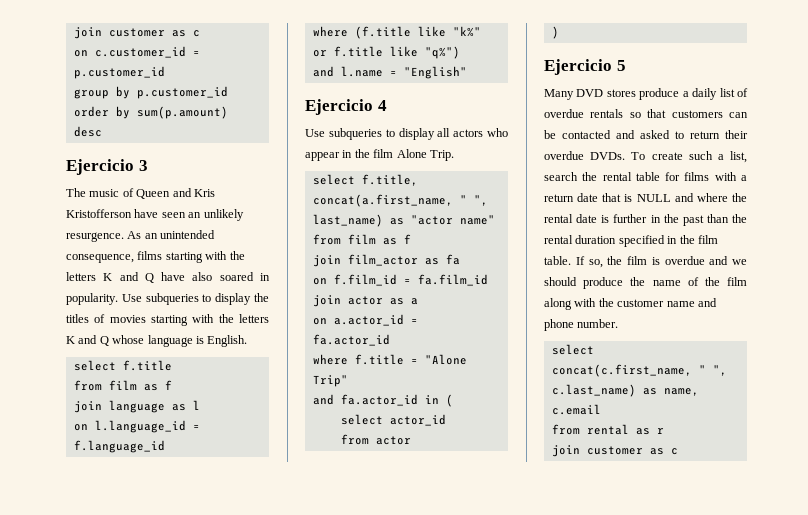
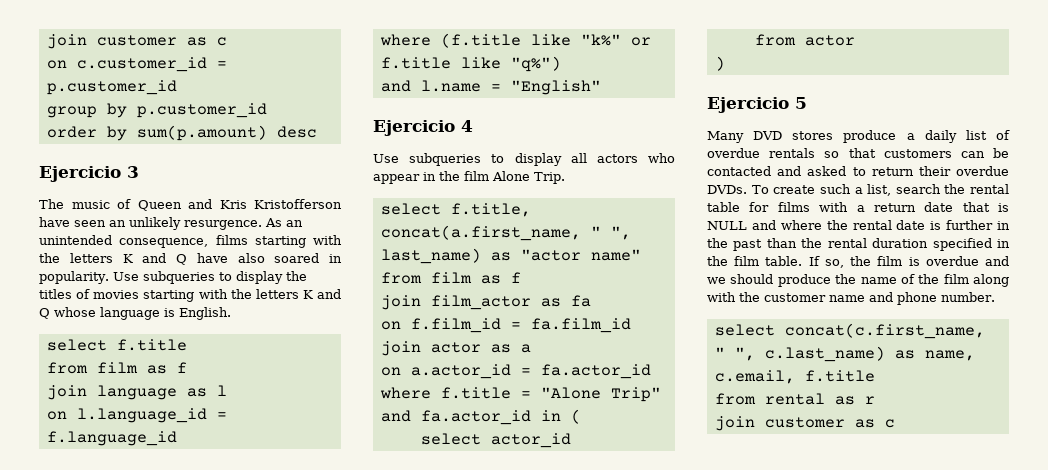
- select concat(c.first_name, " ", c.last_name) as name, c.email
+ select concat(c.first_name, " ", c.last_name) as name, c.email, f.title

